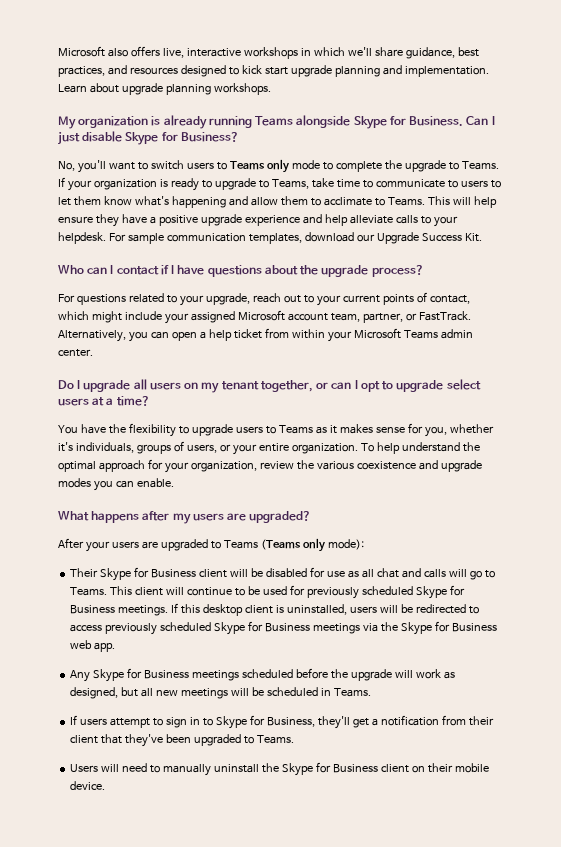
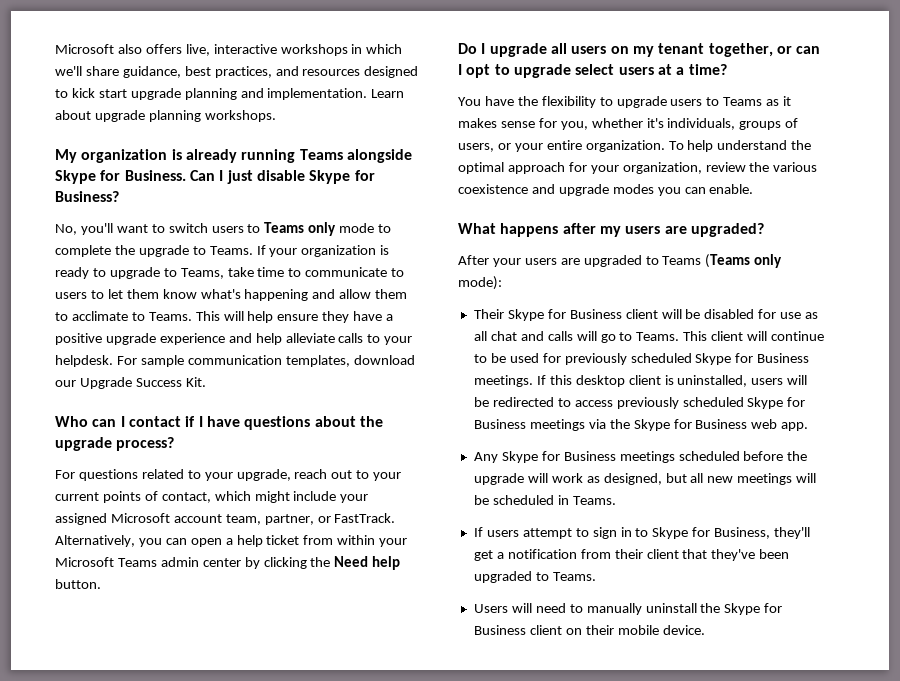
- Alternatively, you can open a help ticket from within your Microsoft Teams admin center.
+ Alternatively, you can open a help ticket from within your Microsoft Teams admin center by clicking the Need help button.

